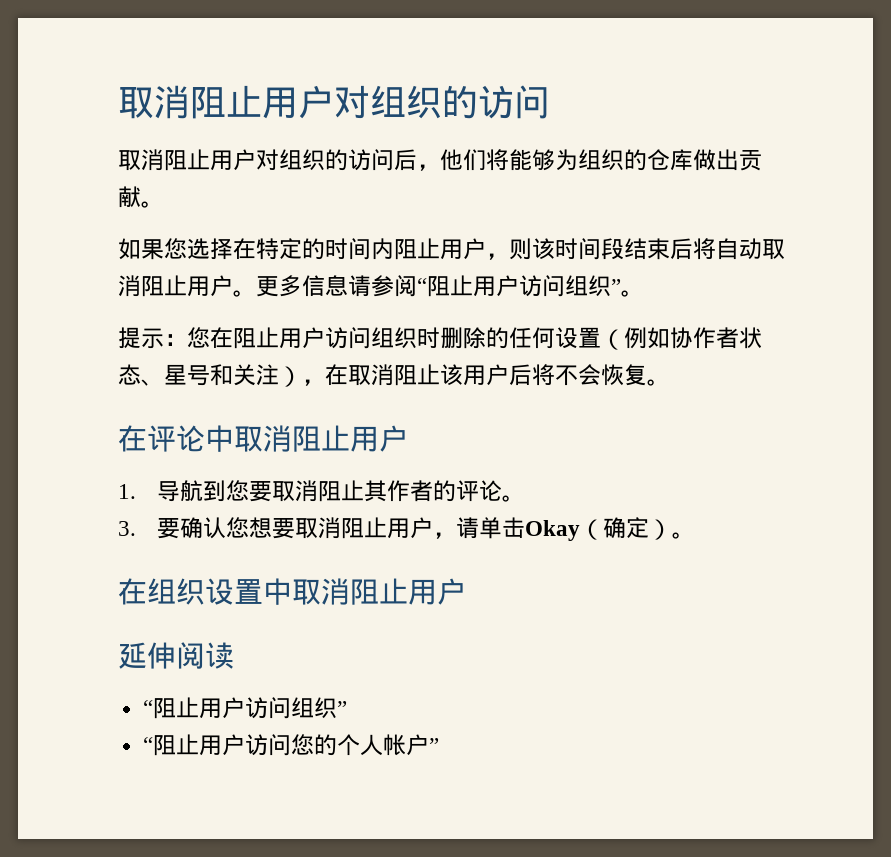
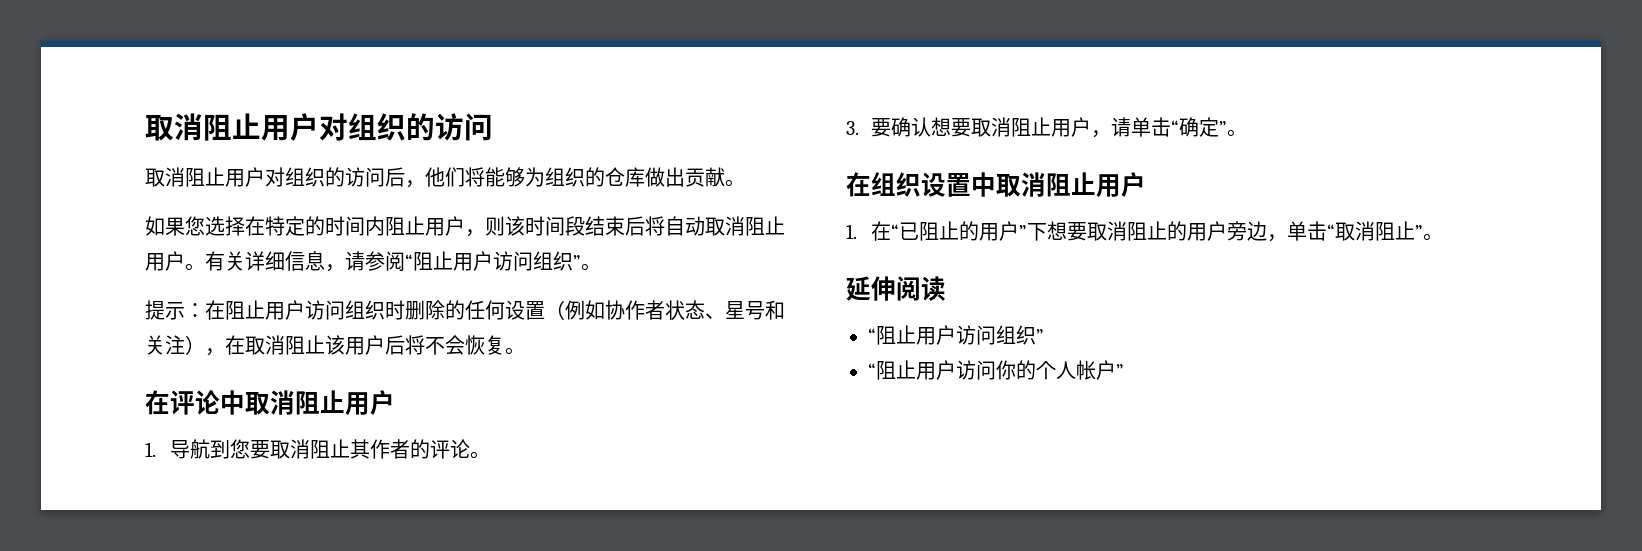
- 更多信息请参阅“阻止用户访问组织”。
+ 有关详细信息，请参阅“阻止用户访问组织”。
- 提示：您在阻止用户访问组织时删除的任何设置（例如协作者状态、星号和关注），在取消阻止该用户后将不会恢复。
+ 提示：在阻止用户访问组织时删除的任何设置（例如协作者状态、星号和关注），在取消阻止该用户后将不会恢复。
- 3.要确认您想要取消阻止用户，请单击Okay（确定）。
+ 3.要确认想要取消阻止用户，请单击“确定”。
+ 1.在“已阻止的用户”下想要取消阻止的用户旁边，单击“取消阻止”。
- “阻止用户访问您的个人帐户”
+ “阻止用户访问你的个人帐户”

